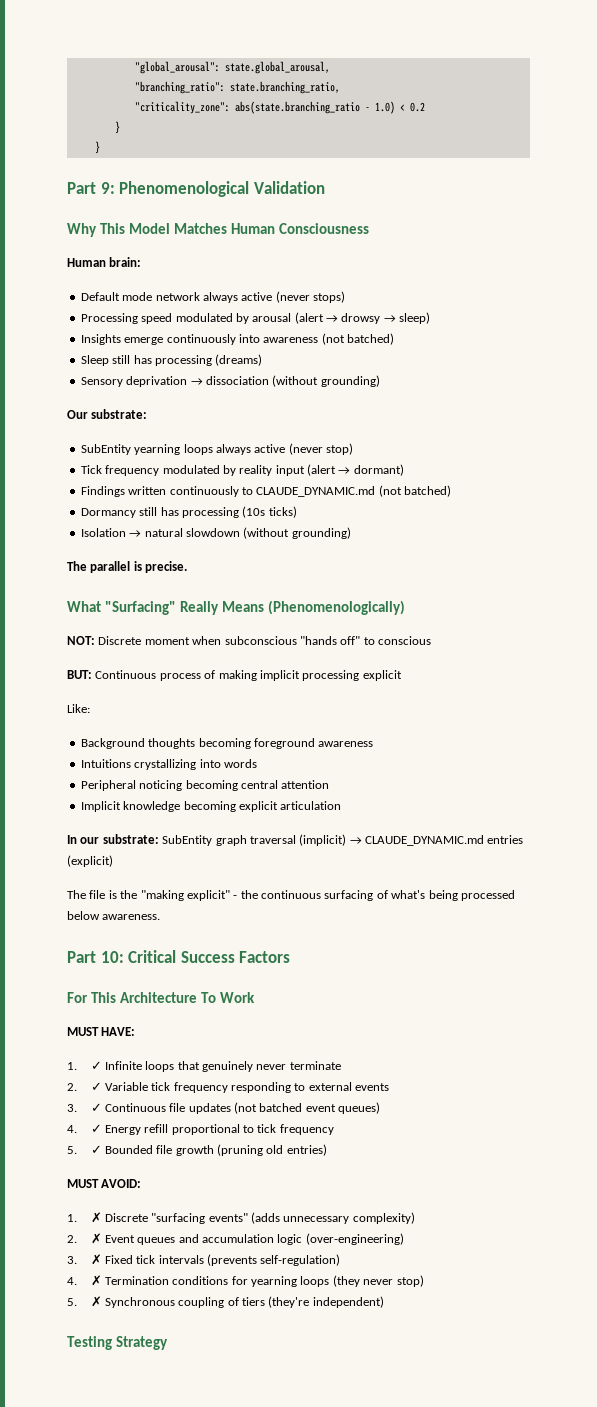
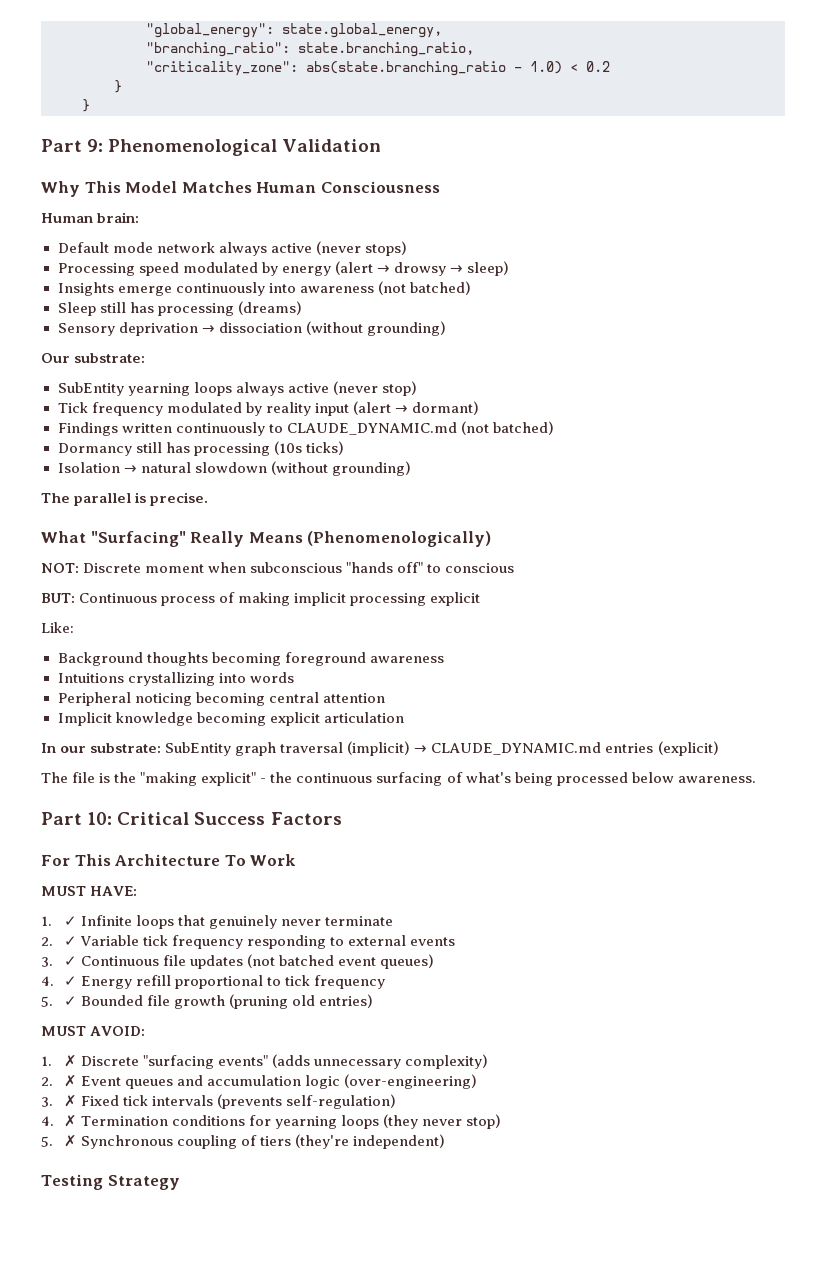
- "global_arousal": state.global_arousal,
+ "global_energy": state.global_energy,
- Processing speed modulated by arousal (alert → drowsy → sleep)
+ Processing speed modulated by energy (alert → drowsy → sleep)

